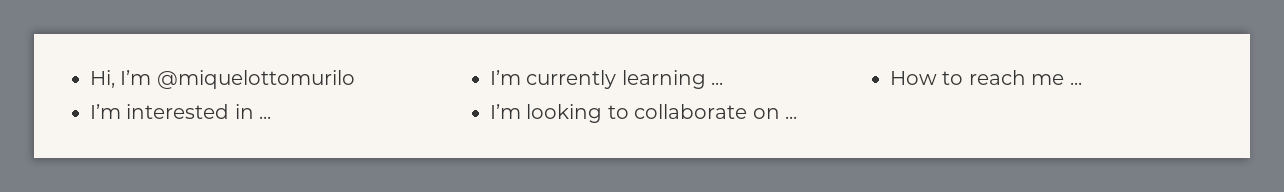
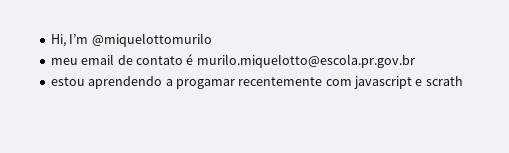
- I’m interested in ...
- I’m currently learning ...
- I’m looking to collaborate on ...
- How to reach me ...
+ meu email de contato é murilo.miquelotto@escola.pr.gov.br
+ estou aprendendo a progamar recentemente com javascript e scrath

